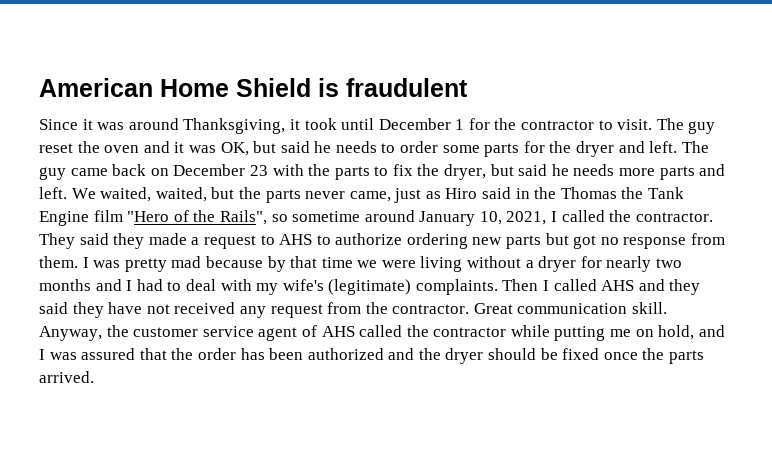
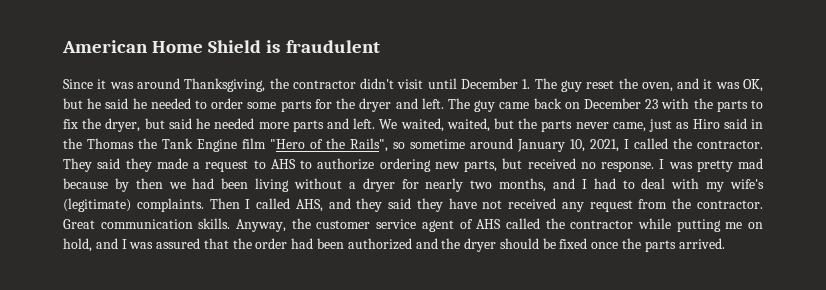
- Since it was around Thanksgiving, it took until December 1 for the contractor to visit. The guy reset the oven and it was OK, but said he needs to order some parts for the dryer and left.
+ Since it was around Thanksgiving, the contractor didn't visit until December 1. The guy reset the oven, and it was OK, but he said he needed to order some parts for the dryer and left.
- The guy came back on December 23 with the parts to fix the dryer, but said he needs more parts and left.
+ The guy came back on December 23 with the parts to fix the dryer, but said he needed more parts and left.
- They said they made a request to AHS to authorize ordering new parts but got no response from them.
+ They said they made a request to AHS to authorize ordering new parts, but received no response.
- I was pretty mad because by that time we were living without a dryer for nearly two months and I had to deal with my wife's (legitimate) complaints.
+ I was pretty mad because by then we had been living without a dryer for nearly two months, and I had to deal with my wife's (legitimate) complaints.
- Then I called AHS and they said they have not received any request from the contractor.
+ Then I called AHS, and they said they have not received any request from the contractor.
- Great communication skill.
+ Great communication skills.
- Anyway, the customer service agent of AHS called the contractor while putting me on hold, and I was assured that the order has been authorized and the dryer should be fixed once the parts arrived.
+ Anyway, the customer service agent of AHS called the contractor while putting me on hold, and I was assured that the order had been authorized and the dryer should be fixed once the parts arrived.

